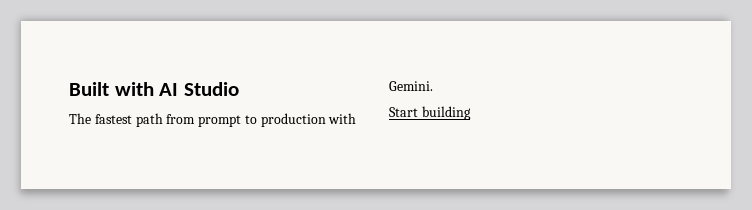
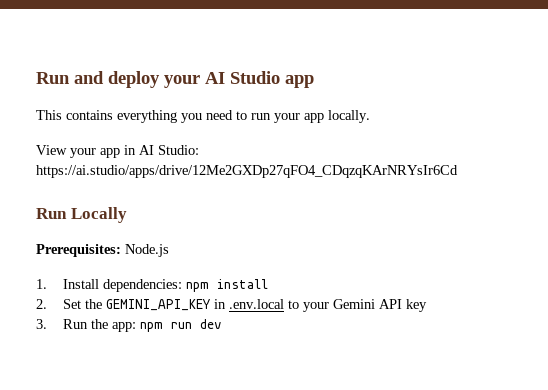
- Built with AI Studio
- The fastest path from prompt to production with Gemini.
- Start building
+ Run and deploy your AI Studio app
+ This contains everything you need to run your app locally.
+ View your app in AI Studio: https://ai.studio/apps/drive/12Me2GXDp27qFO4_CDqzqKArNRYsIr6Cd
+ Run Locally
+ Prerequisites: Node.js
+ 1. Install dependencies: npm install
+ 2. Set the GEMINI_API_KEY in .env.local to your Gemini API key
+ 3. Run the app: npm run dev

